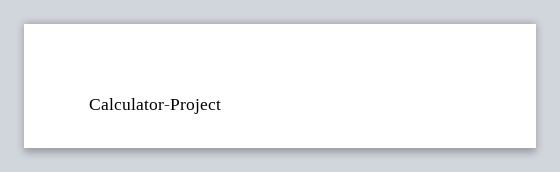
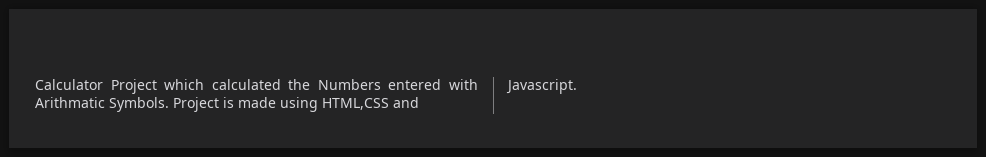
- Calculator-Project
+ Calculator Project which calculated the Numbers entered with Arithmatic Symbols. Project is made using HTML,CSS and Javascript.

